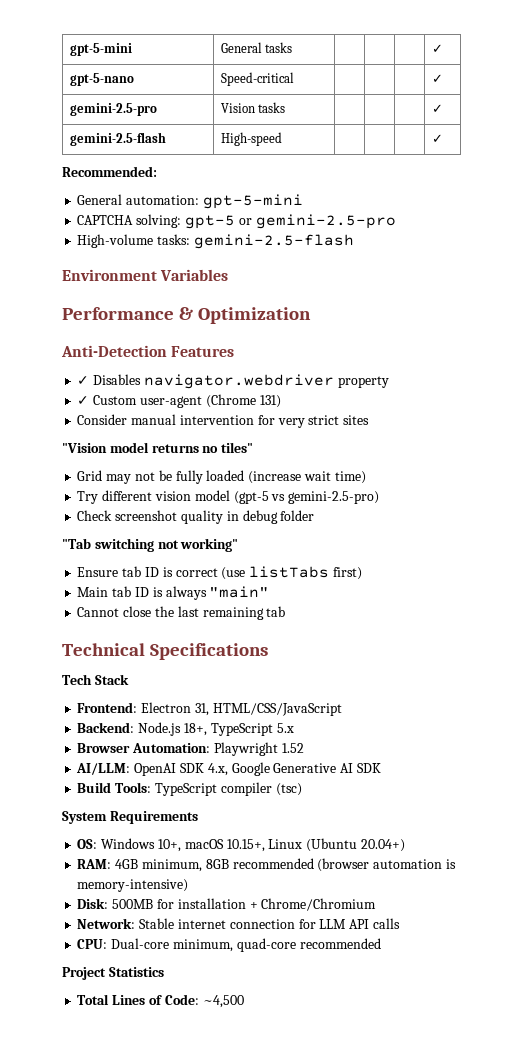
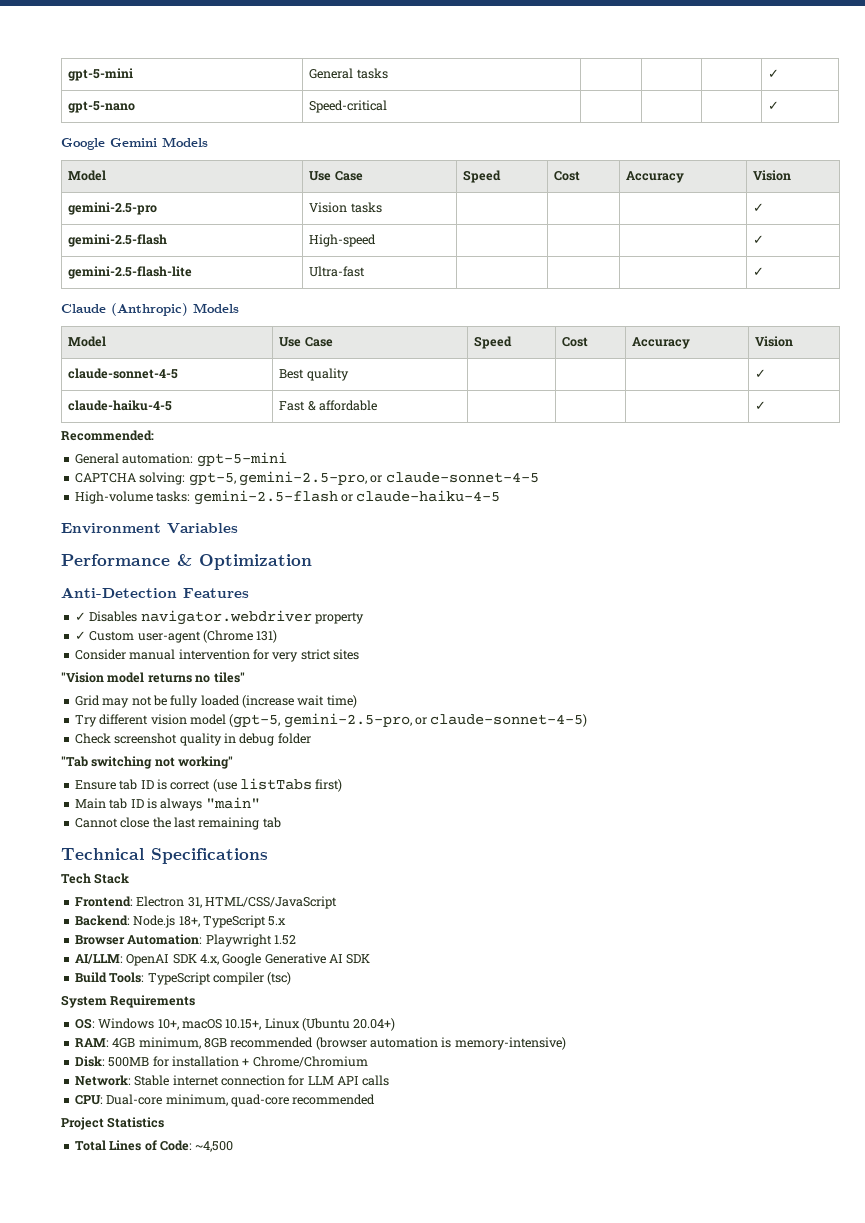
+ Google Gemini Models
+ Model | Use Case | Speed | Cost | Accuracy | Vision
+ gemini-2.5-flash-lite | Ultra-fast | | | | ✓
+ Claude (Anthropic) Models
+ Model | Use Case | Speed | Cost | Accuracy | Vision
+ claude-sonnet-4-5 | Best quality | | | | ✓
+ claude-haiku-4-5 | Fast & affordable | | | | ✓
- CAPTCHA solving: gpt-5 or gemini-2.5-pro
+ CAPTCHA solving: gpt-5, gemini-2.5-pro, or claude-sonnet-4-5
- High-volume tasks: gemini-2.5-flash
+ High-volume tasks: gemini-2.5-flash or claude-haiku-4-5
- Try different vision model (gpt-5 vs gemini-2.5-pro)
+ Try different vision model (gpt-5, gemini-2.5-pro, or claude-sonnet-4-5)

